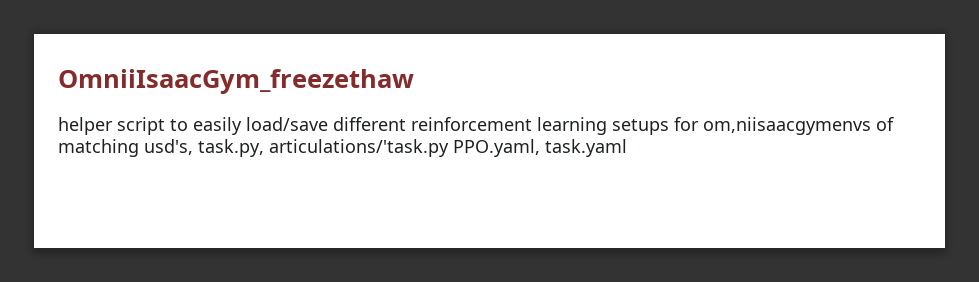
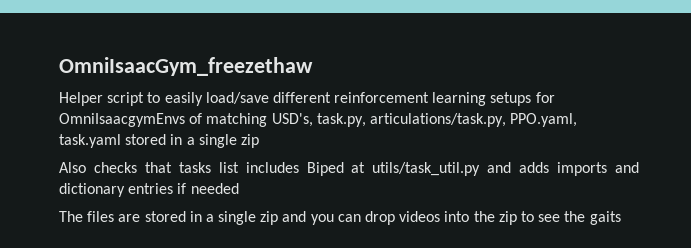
- OmniiIsaacGym_freezethaw
- helper script to easily load/save different reinforcement learning setups for om,niisaacgymenvs of matching usd's, task.py, articulations/'task.py PPO.yaml, task.yaml
+ OmniIsaacGym_freezethaw
+ Helper script to easily load/save different reinforcement learning setups for OmniIsaacgymEnvs of matching USD's, task.py, articulations/task.py, PPO.yaml, task.yaml stored in a single zip
+ Also checks that tasks list includes Biped at utils/task_util.py and adds imports and dictionary entries if needed
+ The files are stored in a single zip and you can drop videos into the zip to see the gaits

